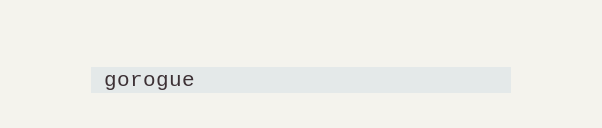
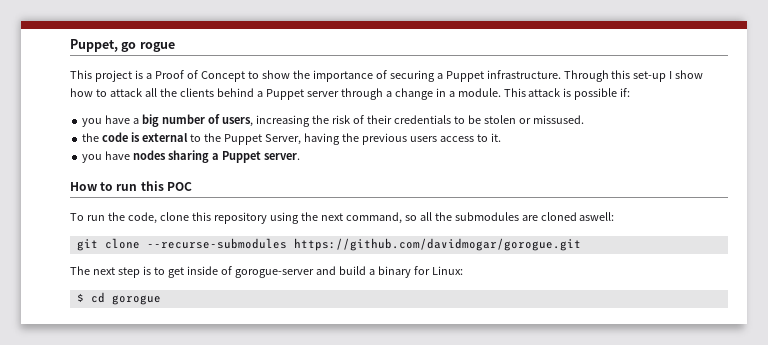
- gorogue
+ Puppet, go rogue
+ This project is a Proof of Concept to show the importance of securing a Puppet infrastructure. Through this set-up I show how to attack all the clients behind a Puppet server through a change in a module. This attack is possible if:
+ you have a big number of users, increasing the risk of their credentials to be stolen or missused.
+ the code is external to the Puppet Server, having the previous users access to it.
+ you have nodes sharing a Puppet server.
+ How to run this POC
+ To run the code, clone this repository using the next command, so all the submodules are cloned aswell:
+ git clone --recurse-submodules https://github.com/davidmogar/gorogue.git
+ The next step is to get inside of gorogue-server and build a binary for Linux:
+ $ cd gorogue

